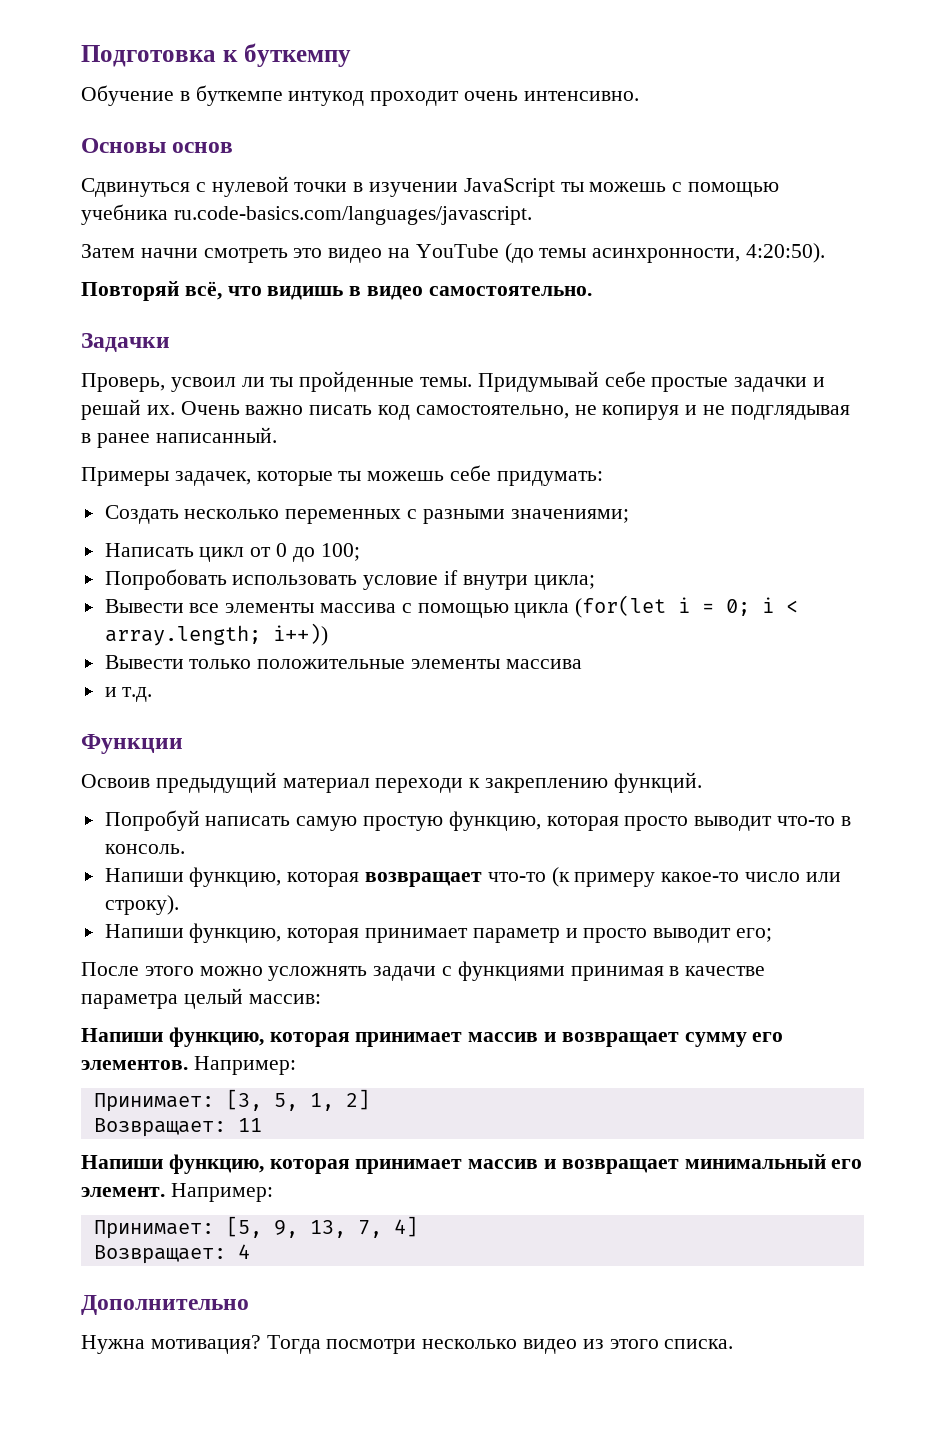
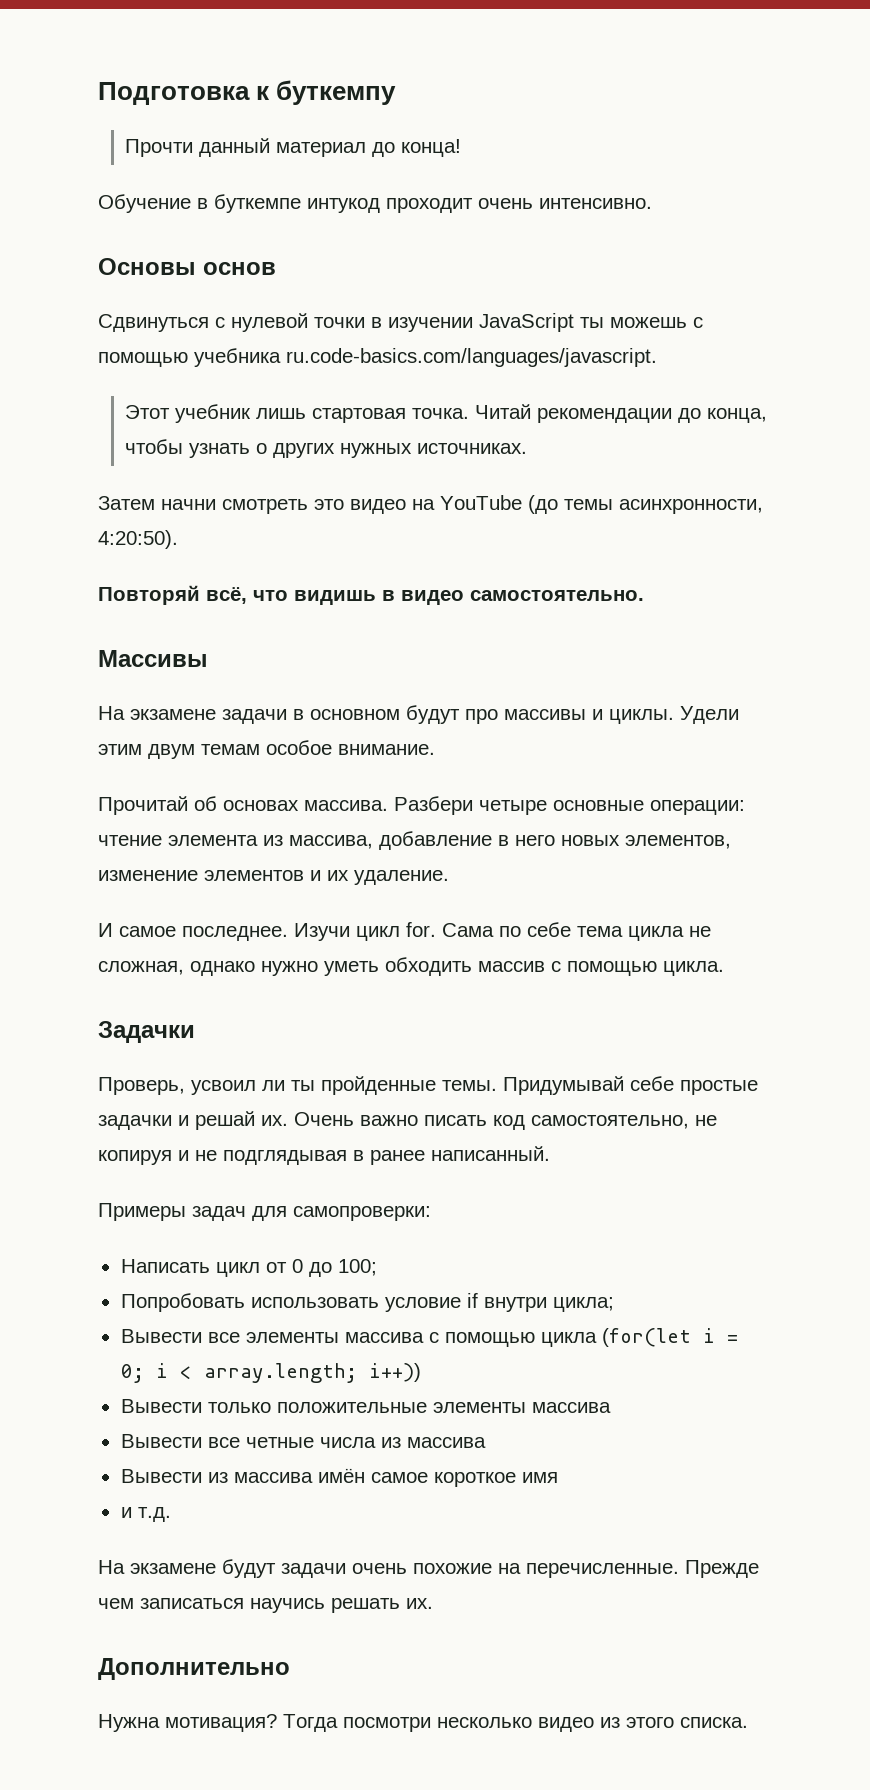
+ Прочти данный материал до конца!
+ Этот учебник лишь стартовая точка. Читай рекомендации до конца, чтобы узнать о других нужных источниках.
+ Массивы
+ На экзамене задачи в основном будут про массивы и циклы. Удели этим двум темам особое внимание.
+ Прочитай об основах массива. Разбери четыре основные операции: чтение элемента из массива, добавление в него новых элементов, изменение элементов и их удаление.
+ И самое последнее. Изучи цикл for. Сама по себе тема цикла не сложная, однако нужно уметь обходить массив с помощью цикла.
- Примеры задачек, которые ты можешь себе придумать:
- Создать несколько переменных с разными значениями;
+ Примеры задач для самопроверки:
+ Вывести все четные числа из массива
+ Вывести из массива имён самое короткое имя
  и т.д.
- Функции
- Освоив предыдущий материал переходи к закреплению функций.
- Попробуй написать самую простую функцию, которая просто выводит что-то в консоль.
- Напиши функцию, которая возвращает что-то (к примеру какое-то число или строку).
- Напиши функцию, которая принимает параметр и просто выводит его;
- После этого можно усложнять задачи с функциями принимая в качестве параметра целый массив:
- Напиши функцию, которая принимает массив и возвращает сумму его элементов. Например:
- Принимает: [3, 5, 1, 2]
- Возвращает: 11
- Напиши функцию, которая принимает массив и возвращает минимальный его элемент. Например:
- Принимает: [5, 9, 13, 7, 4]
- Возвращает: 4
+ На экзамене будут задачи очень похожие на перечисленные. Прежде чем записаться научись решать их.

